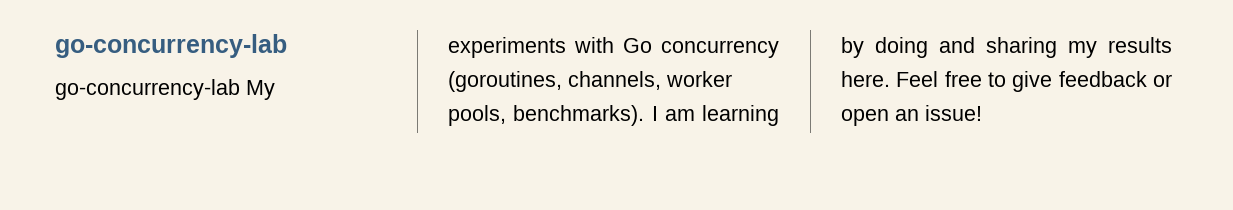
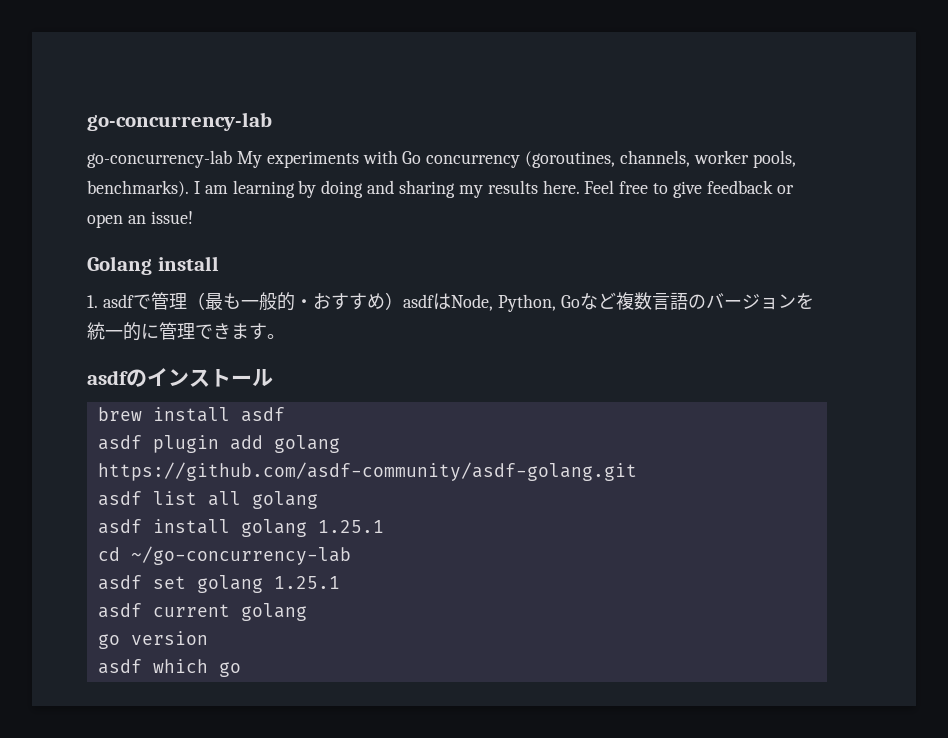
+ Golang install
+ 1. asdfで管理（最も一般的・おすすめ）asdfはNode, Python, Goなど複数言語のバージョンを統一的に管理できます。
+ asdfのインストール
+ brew install asdf
+ asdf plugin add golang https://github.com/asdf-community/asdf-golang.git
+ asdf list all golang
+ asdf install golang 1.25.1
+ cd ~/go-concurrency-lab
+ asdf set golang 1.25.1
+ asdf current golang
+ go version
+ asdf which go

